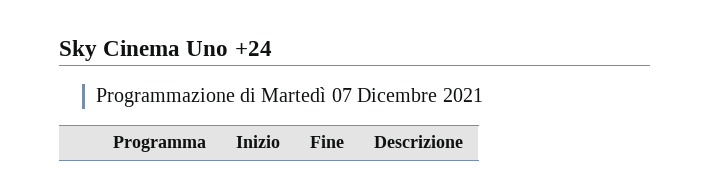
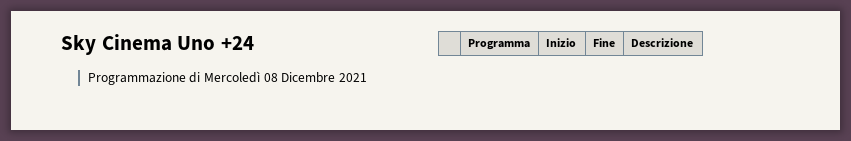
- Programmazione di Martedì 07 Dicembre 2021
+ Programmazione di Mercoledì 08 Dicembre 2021

